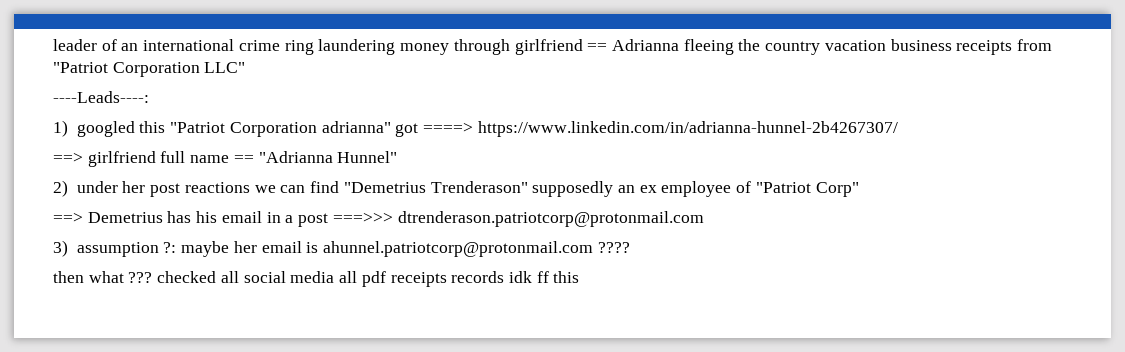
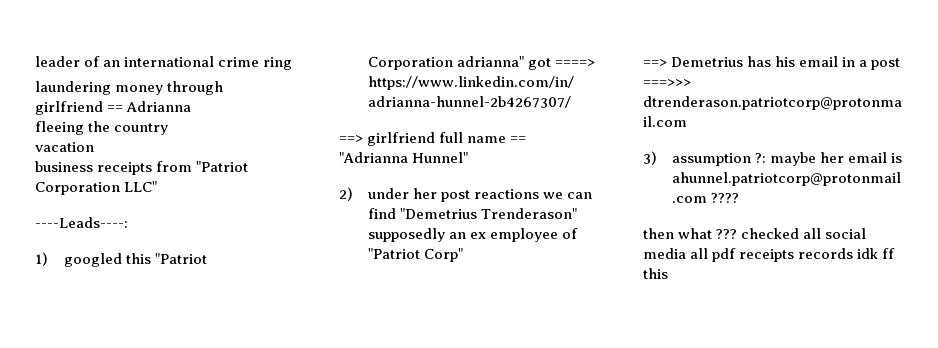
- leader of an international crime ring laundering money through girlfriend == Adrianna fleeing the country vacation business receipts from "Patriot Corporation LLC"
+ leader of an international crime ring
+ laundering money through girlfriend == Adrianna
+ fleeing the country
+ vacation
+ business receipts from "Patriot Corporation LLC"

